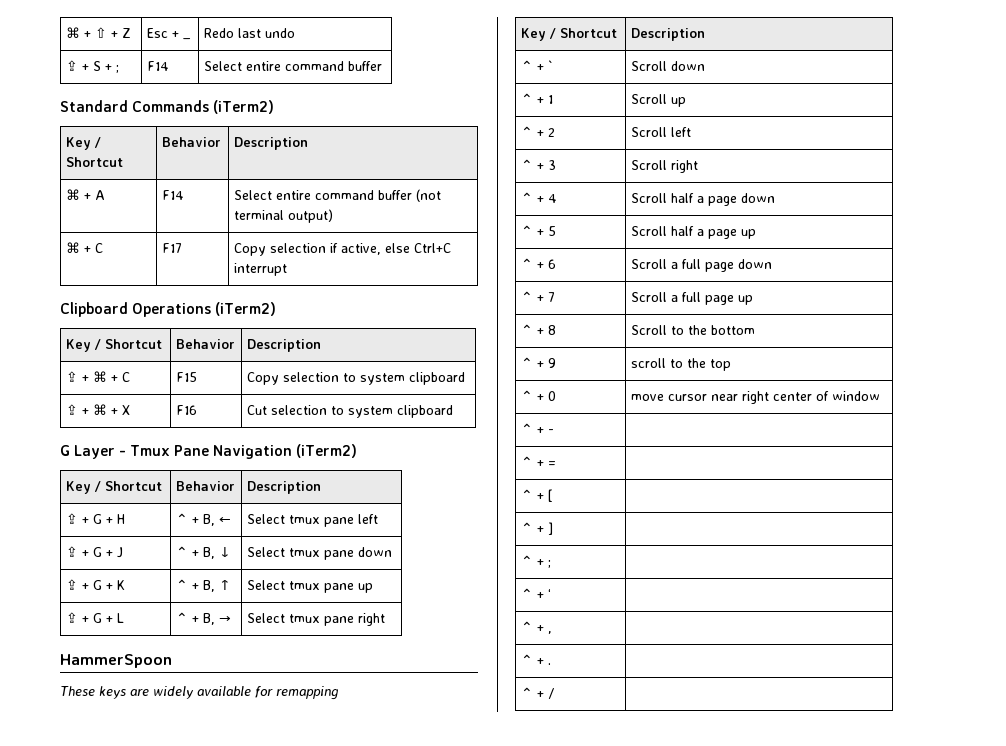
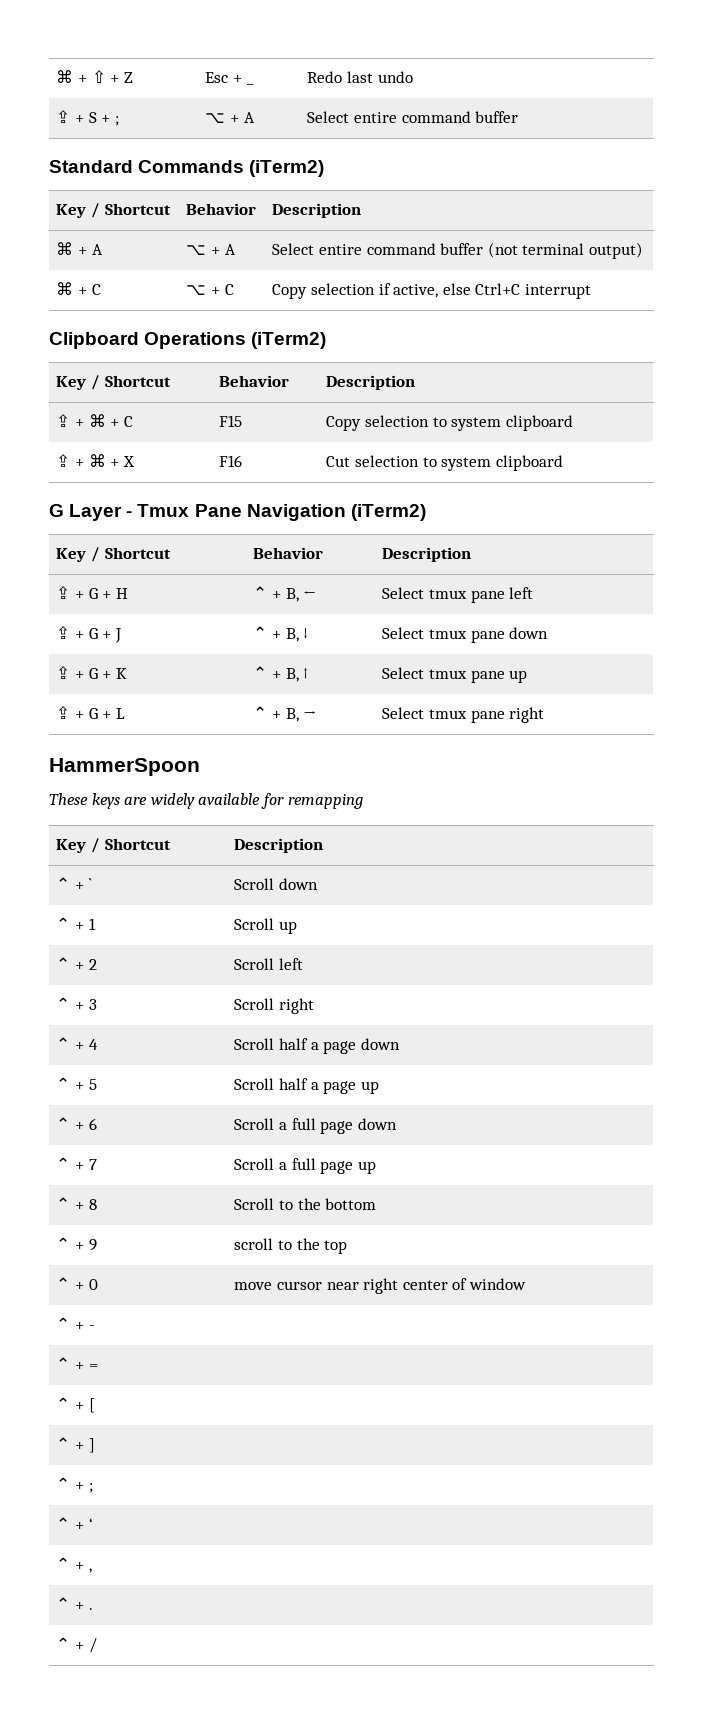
- ⇪ + S + ; | F14 | Select entire command buffer
+ ⇪ + S + ; | ⌥ + A | Select entire command buffer
- ⌘ + A | F14 | Select entire command buffer (not terminal output)
+ ⌘ + A | ⌥ + A | Select entire command buffer (not terminal output)
- ⌘ + C | F17 | Copy selection if active, else Ctrl+C interrupt
+ ⌘ + C | ⌥ + C | Copy selection if active, else Ctrl+C interrupt

